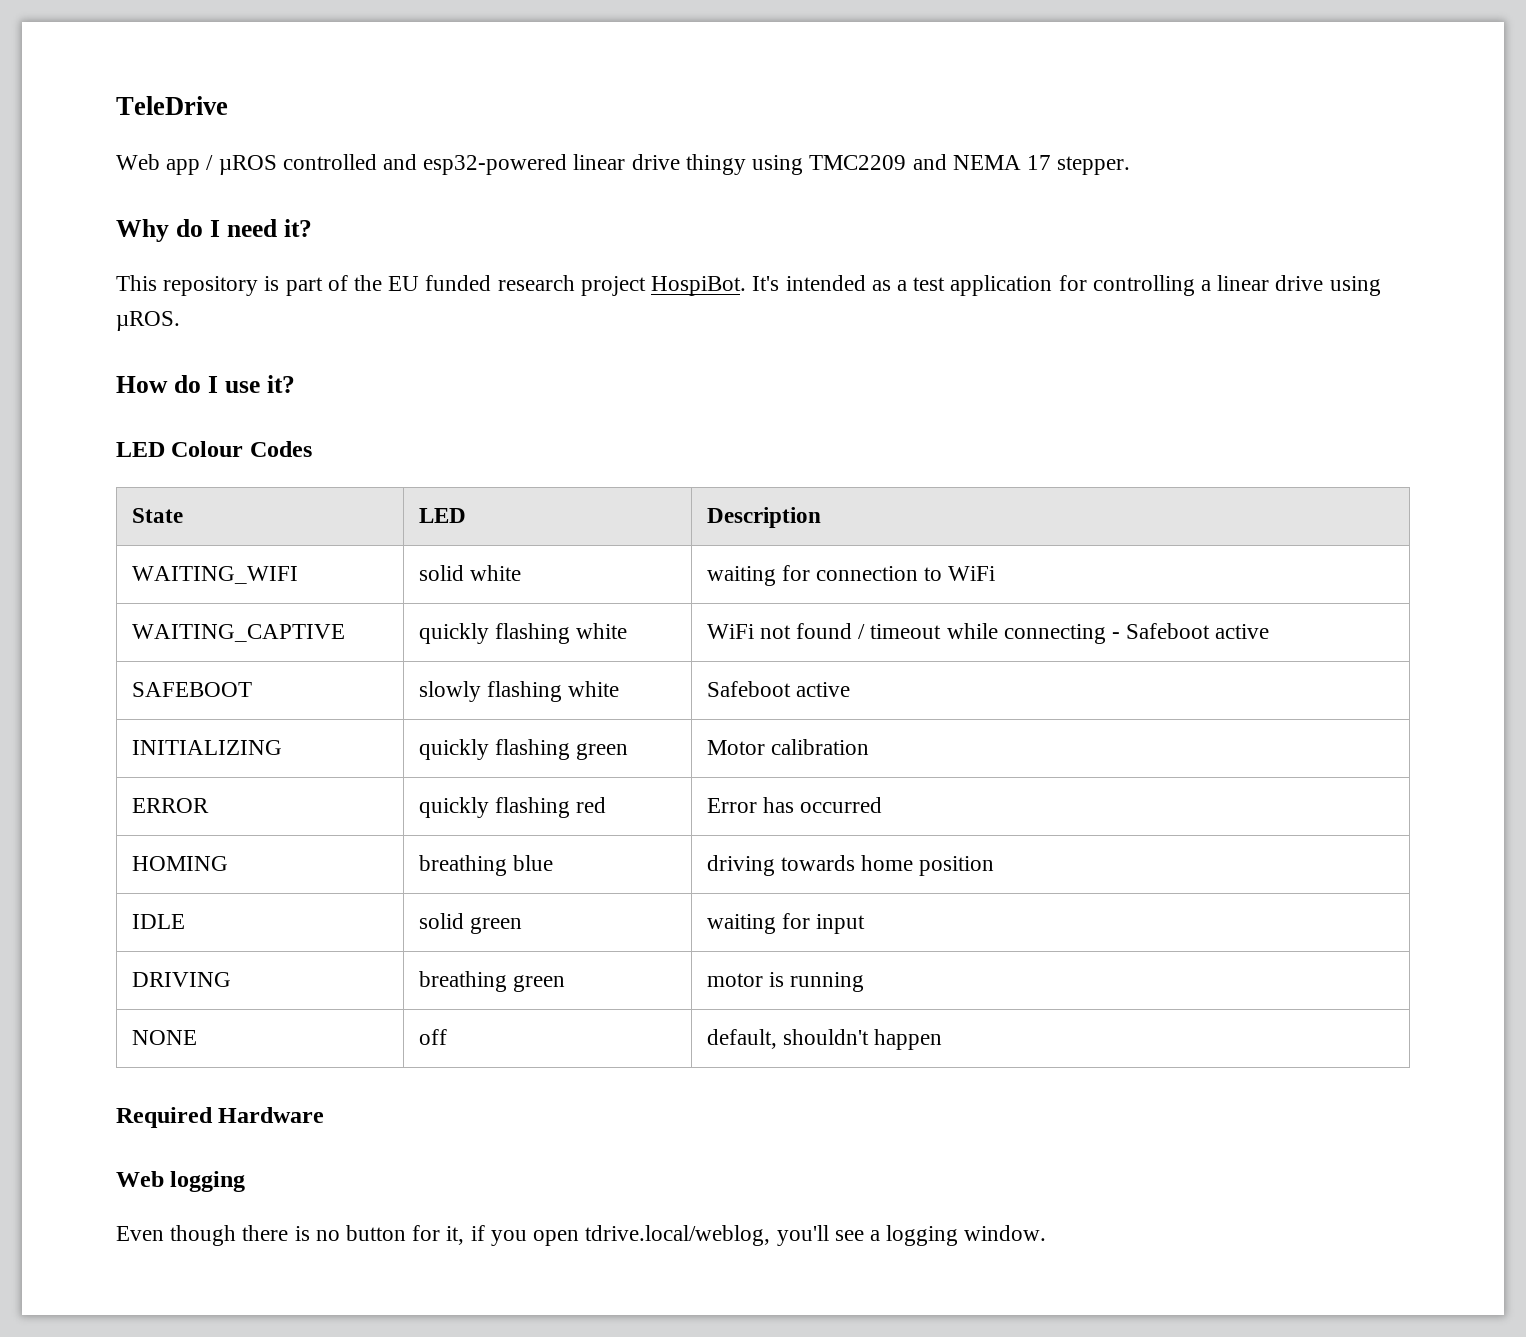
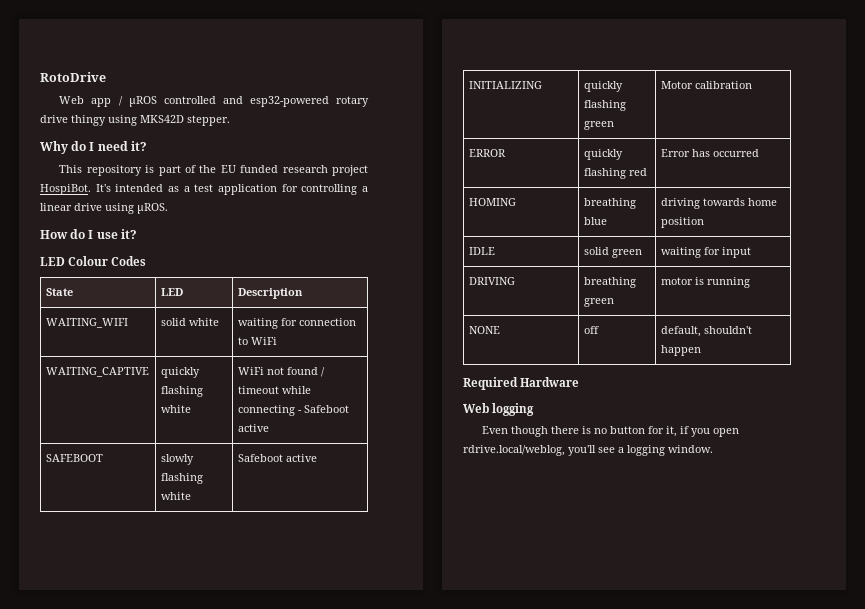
- TeleDrive
+ RotoDrive
- Web app / µROS controlled and esp32-powered linear drive thingy using TMC2209 and NEMA 17 stepper.
+ Web app / µROS controlled and esp32-powered rotary drive thingy using MKS42D stepper.
- Even though there is no button for it, if you open tdrive.local/weblog, you'll see a logging window.
+ Even though there is no button for it, if you open rdrive.local/weblog, you'll see a logging window.

